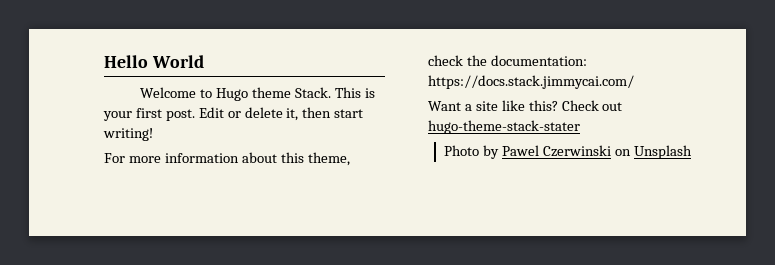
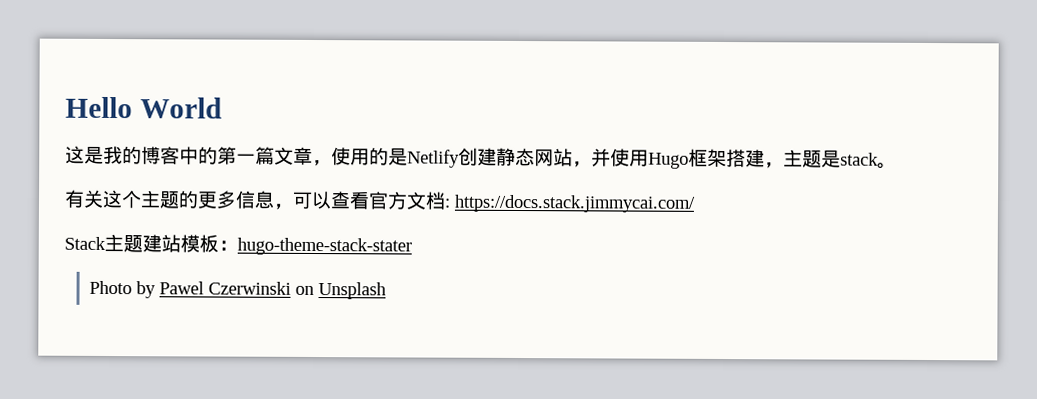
- Welcome to Hugo theme Stack. This is your first post. Edit or delete it, then start writing!
- For more information about this theme, check the documentation: https://docs.stack.jimmycai.com/
- Want a site like this? Check out hugo-theme-stack-stater
+ 这是我的博客中的第一篇文章，使用的是Netlify创建静态网站，并使用Hugo框架搭建，主题是stack。
+ 有关这个主题的更多信息，可以查看官方文档: https://docs.stack.jimmycai.com/
+ Stack主题建站模板：hugo-theme-stack-stater

